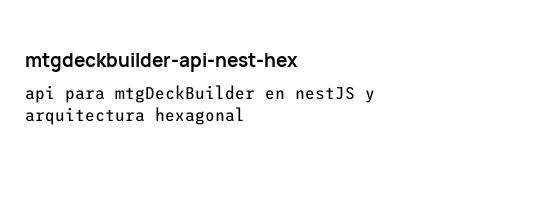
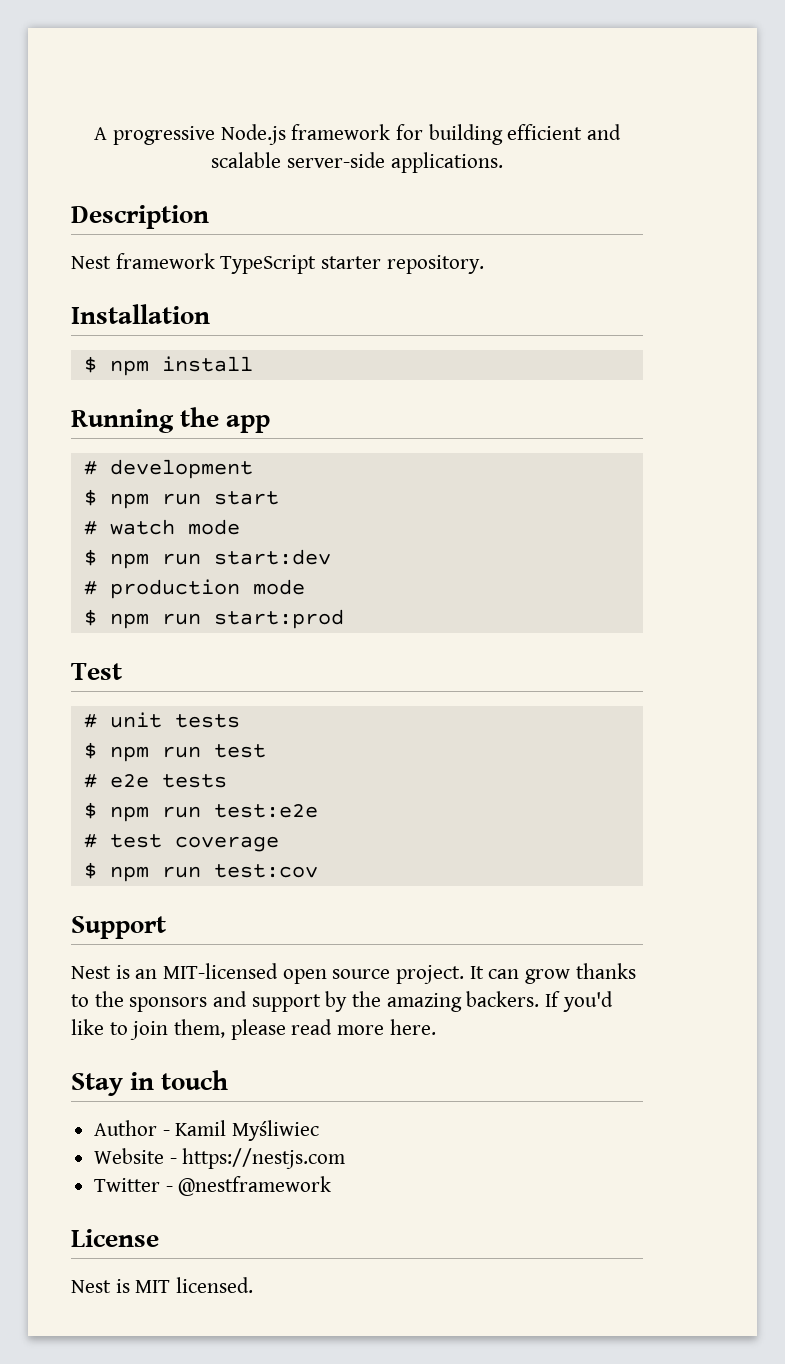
- mtgdeckbuilder-api-nest-hex
- api para mtgDeckBuilder en nestJS y arquitectura hexagonal
+ A progressive Node.js framework for building efficient and scalable server-side applications.
+ Description
+ Nest framework TypeScript starter repository.
+ Installation
+ $ npm install
+ Running the app
+ # development
+ $ npm run start
+ # watch mode
+ $ npm run start:dev
+ # production mode
+ $ npm run start:prod
+ Test
+ # unit tests
+ $ npm run test
+ # e2e tests
+ $ npm run test:e2e
+ # test coverage
+ $ npm run test:cov
+ Support
+ Nest is an MIT-licensed open source project. It can grow thanks to the sponsors and support by the amazing backers. If you'd like to join them, please read more here.
+ Stay in touch
+ Author - Kamil Myśliwiec
+ Website - https://nestjs.com
+ Twitter - @nestframework
+ License
+ Nest is MIT licensed.

